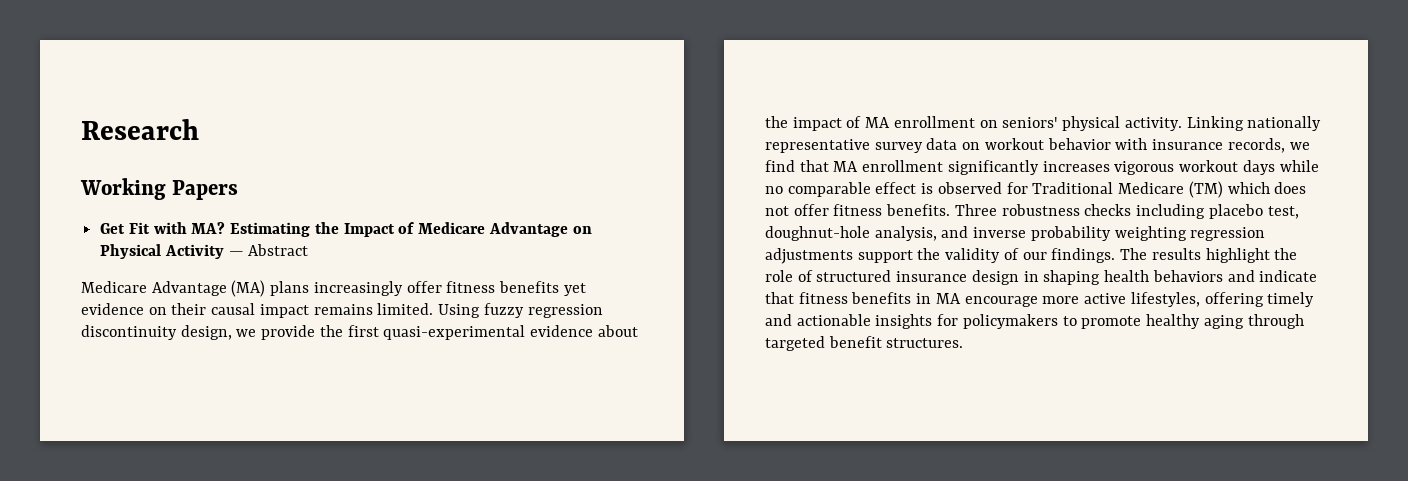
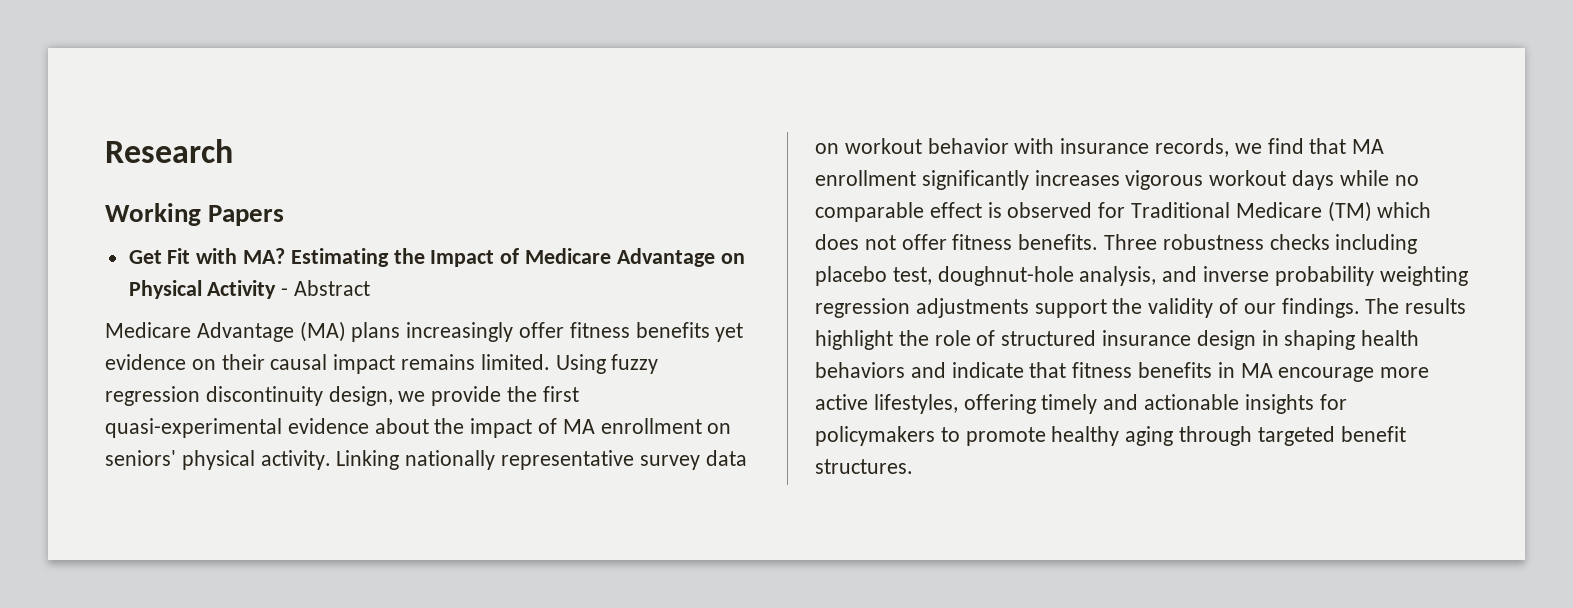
- Estimating the Impact of Medicare Advantage on Physical Activity — Abstract
+ Estimating the Impact of Medicare Advantage on Physical Activity - Abstract

